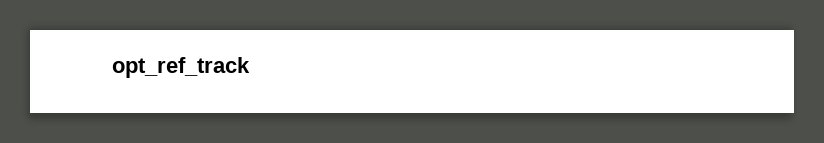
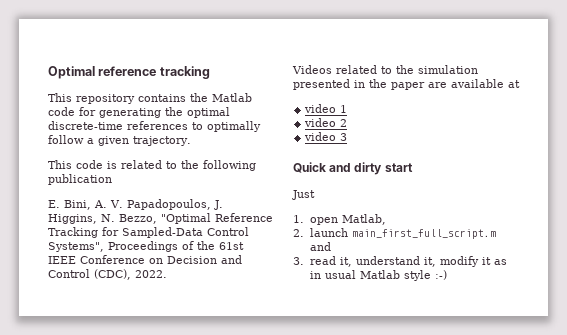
- opt_ref_track
+ Optimal reference tracking
+ This repository contains the Matlab code for generating the optimal discrete-time references to optimally follow a given trajectory.
+ This code is related to the following publication
+ E. Bini, A. V. Papadopoulos, J. Higgins, N. Bezzo, "Optimal Reference Tracking for Sampled-Data Control Systems", Proceedings of the 61st IEEE Conference on Decision and Control (CDC), 2022.
+ Videos related to the simulation presented in the paper are available at
+ video 1
+ video 2
+ video 3
+ Quick and dirty start
+ Just
+ 1. open Matlab,
+ 2. launch main_first_full_script.m and
+ 3. read it, understand it, modify it as in usual Matlab style :-)

